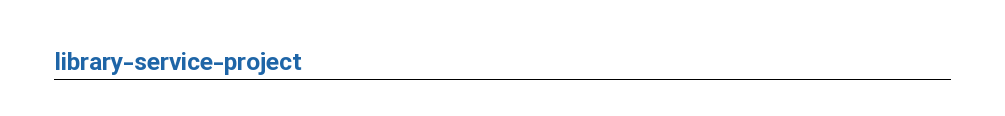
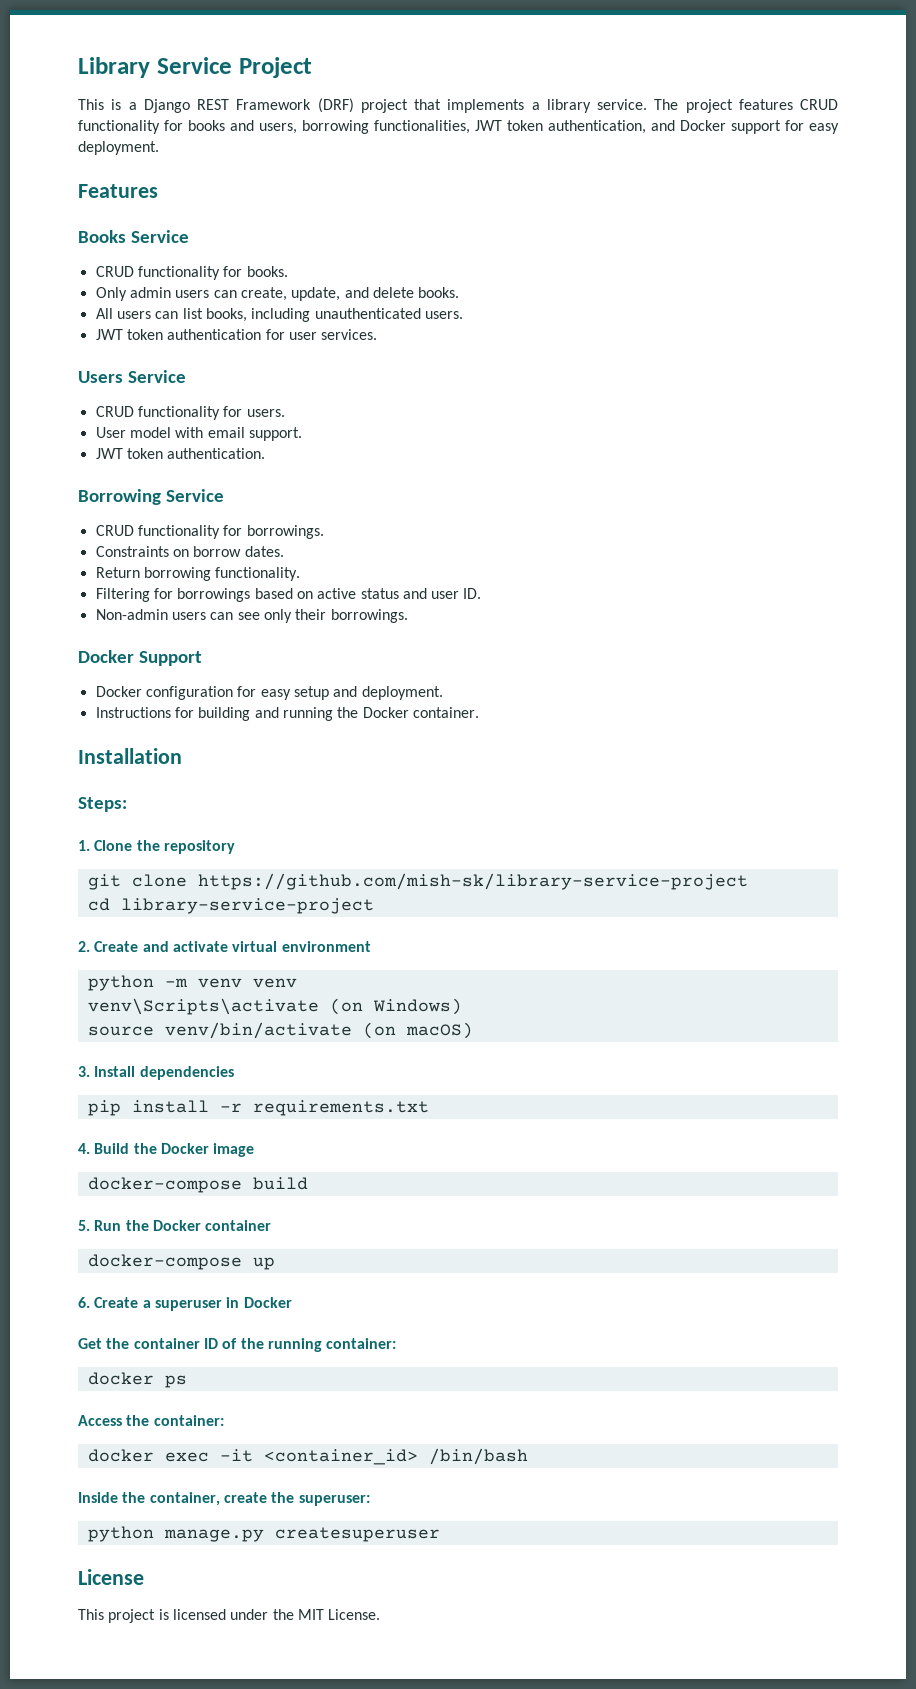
- library-service-project
+ Library Service Project
+ This is a Django REST Framework (DRF) project that implements a library service. The project features CRUD functionality for books and users, borrowing functionalities, JWT token authentication, and Docker support for easy deployment.
+ Features
+ Books Service
+ CRUD functionality for books.
+ Only admin users can create, update, and delete books.
+ All users can list books, including unauthenticated users.
+ JWT token authentication for user services.
+ Users Service
+ CRUD functionality for users.
+ User model with email support.
+ JWT token authentication.
+ Borrowing Service
+ CRUD functionality for borrowings.
+ Constraints on borrow dates.
+ Return borrowing functionality.
+ Filtering for borrowings based on active status and user ID.
+ Non-admin users can see only their borrowings.
+ Docker Support
+ Docker configuration for easy setup and deployment.
+ Instructions for building and running the Docker container.
+ Installation
+ Steps:
+ 1. Clone the repository
+ git clone https://github.com/mish-sk/library-service-project
+ cd library-service-project
+ 2. Create and activate virtual environment
+ python -m venv venv
+ venv\Scripts\activate (on Windows)
+ source venv/bin/activate (on macOS)
+ 3. Install dependencies
+ pip install -r requirements.txt
+ 4. Build the Docker image
+ docker-compose build
+ 5. Run the Docker container
+ docker-compose up
+ 6. Create a superuser in Docker
+ Get the container ID of the running container:
+ docker ps
+ Access the container:
+ docker exec -it <container_id> /bin/bash
+ Inside the container, create the superuser:
+ python manage.py createsuperuser
+ License
+ This project is licensed under the MIT License.

